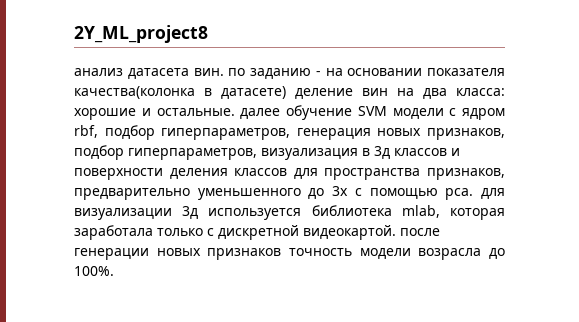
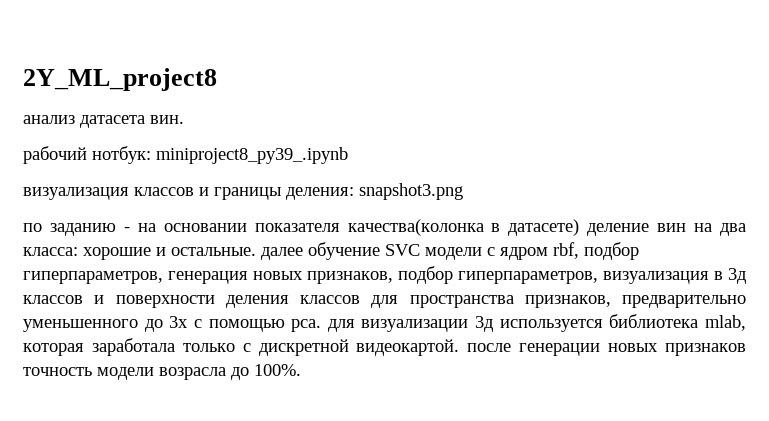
- анализ датасета вин. по заданию - на основании показателя качества(колонка в датасете) деление вин на два класса:
+ анализ датасета вин.
+ рабочий нотбук: miniproject8_py39_.ipynb
+ визуализация классов и границы деления: snapshot3.png
+ по заданию - на основании показателя качества(колонка в датасете) деление вин на два класса:
- хорошие и остальные. далее обучение SVM модели с ядром rbf, подбор гиперпараметров, генерация новых признаков, подбор гиперпараметров, визуализация в 3д классов и поверхности деления классов для пространства признаков, предварительно уменьшенного до 3х с помощью pca. для визуализации 3д используется библиотека mlab, которая заработала только с дискретной видеокартой. после генерации новых признаков точность модели возрасла до 100%.
+ хорошие и остальные. далее обучение SVС модели с ядром rbf, подбор гиперпараметров, генерация новых признаков, подбор гиперпараметров, визуализация в 3д классов и поверхности деления классов для пространства признаков, предварительно уменьшенного до 3х с помощью pca. для визуализации 3д используется библиотека mlab, которая заработала только с дискретной видеокартой. после генерации новых признаков точность модели возрасла до 100%.

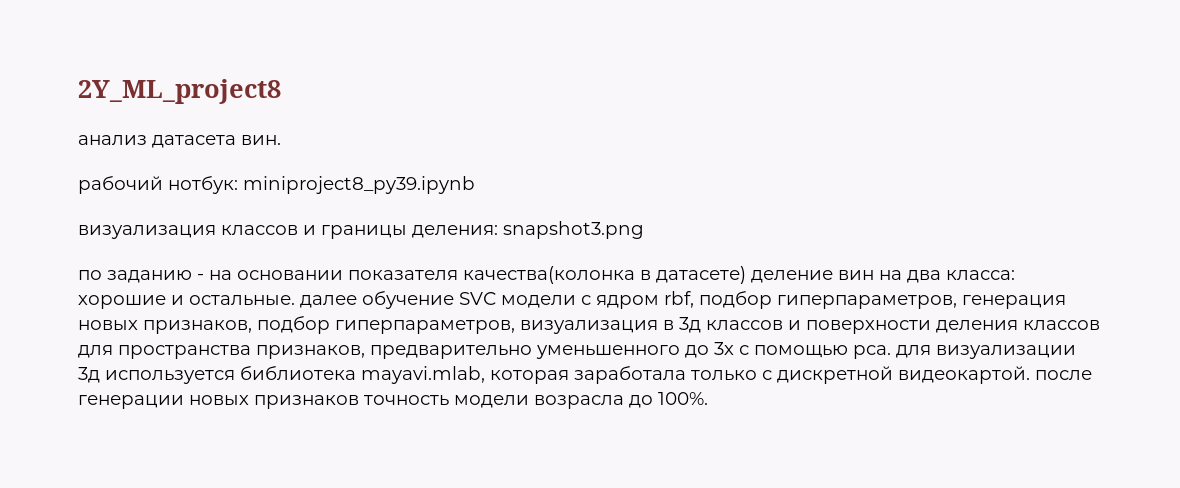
- рабочий нотбук: miniproject8_py39_.ipynb
+ рабочий нотбук: miniproject8_py39.ipynb
- хорошие и остальные. далее обучение SVС модели с ядром rbf, подбор гиперпараметров, генерация новых признаков, подбор гиперпараметров, визуализация в 3д классов и поверхности деления классов для пространства признаков, предварительно уменьшенного до 3х с помощью pca. для визуализации 3д используется библиотека mlab, которая заработала только с дискретной видеокартой. после генерации новых признаков точность модели возрасла до 100%.
+ хорошие и остальные. далее обучение SVС модели с ядром rbf, подбор гиперпараметров, генерация новых признаков, подбор гиперпараметров, визуализация в 3д классов и поверхности деления классов для пространства признаков, предварительно уменьшенного до 3х с помощью pca. для визуализации 3д используется библиотека mayavi.mlab, которая заработала только с дискретной видеокартой. после генерации новых признаков точность модели возрасла до 100%.

